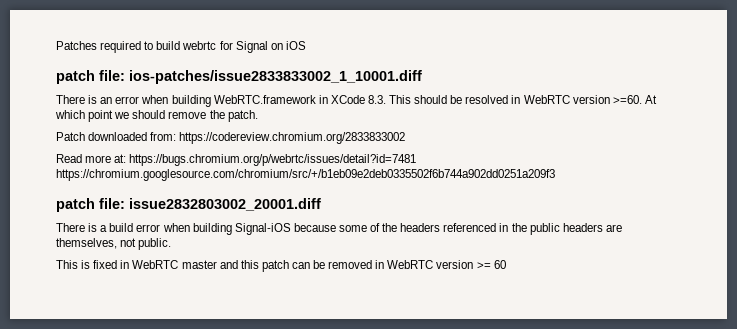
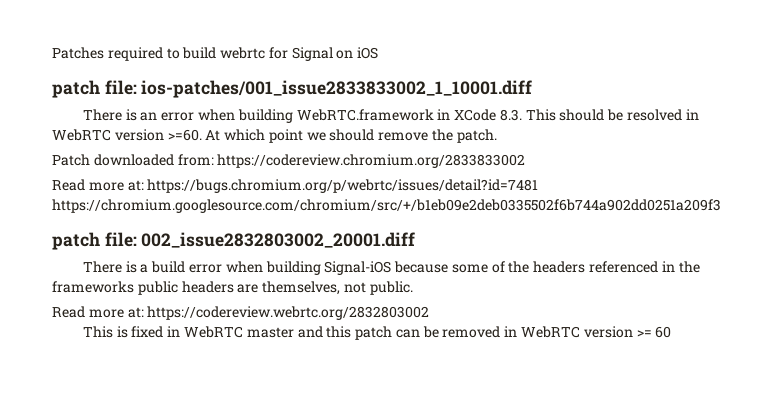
- patch file: ios-patches/issue2833833002_1_10001.diff
+ patch file: ios-patches/001_issue2833833002_1_10001.diff
- patch file: issue2832803002_20001.diff
+ patch file: 002_issue2832803002_20001.diff
- There is a build error when building Signal-iOS because some of the headers referenced in the public headers are themselves, not public.
+ There is a build error when building Signal-iOS because some of the headers referenced in the frameworks public headers are themselves, not public.
+ Read more at: https://codereview.webrtc.org/2832803002

